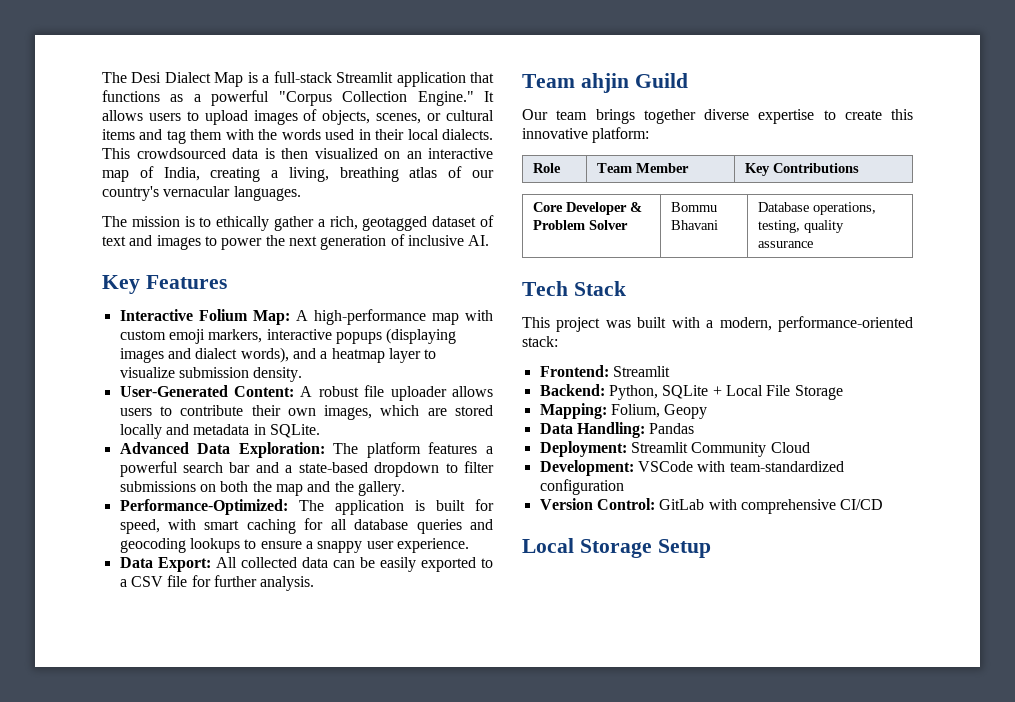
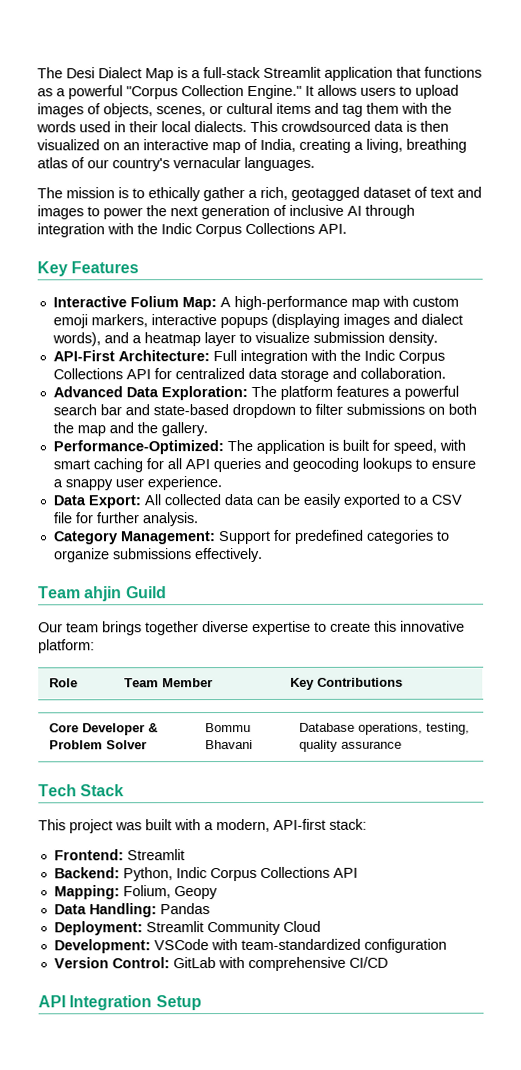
- The mission is to ethically gather a rich, geotagged dataset of text and images to power the next generation of inclusive AI.
+ The mission is to ethically gather a rich, geotagged dataset of text and images to power the next generation of inclusive AI through integration with the Indic Corpus Collections API.
- User-Generated Content: A robust file uploader allows users to contribute their own images, which are stored locally and metadata in SQLite.
+ API-First Architecture: Full integration with the Indic Corpus Collections API for centralized data storage and collaboration.
- Advanced Data Exploration: The platform features a powerful search bar and a state-based dropdown to filter submissions on both the map and the gallery.
+ Advanced Data Exploration: The platform features a powerful search bar and state-based dropdown to filter submissions on both the map and the gallery.
- Performance-Optimized: The application is built for speed, with smart caching for all database queries and geocoding lookups to ensure a snappy user experience.
+ Performance-Optimized: The application is built for speed, with smart caching for all API queries and geocoding lookups to ensure a snappy user experience.
+ Category Management: Support for predefined categories to organize submissions effectively.
- This project was built with a modern, performance-oriented stack:
+ This project was built with a modern, API-first stack:
- Backend: Python, SQLite + Local File Storage
+ Backend: Python, Indic Corpus Collections API
- Local Storage Setup
+ API Integration Setup

